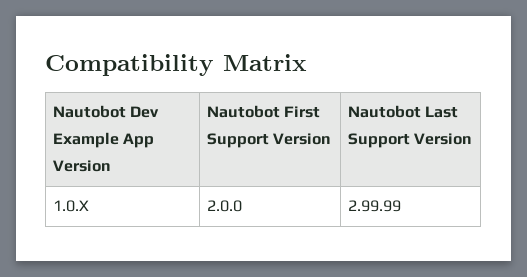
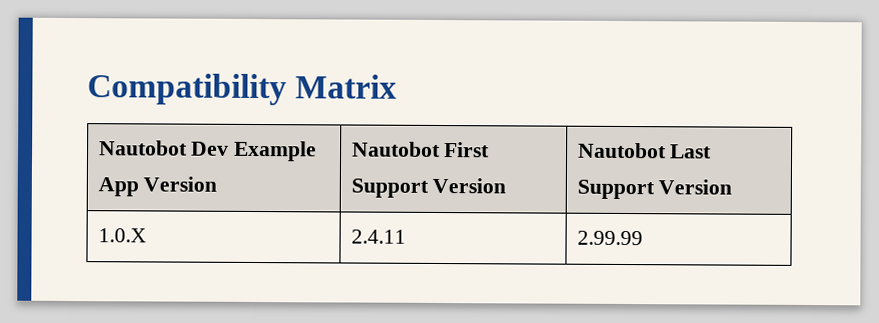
- 1.0.X | 2.0.0 | 2.99.99
+ 1.0.X | 2.4.11 | 2.99.99

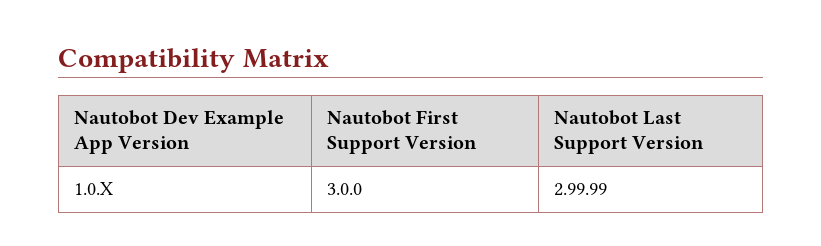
- 1.0.X | 2.4.11 | 2.99.99
+ 1.0.X | 3.0.0 | 2.99.99

